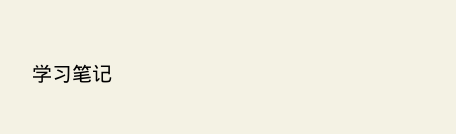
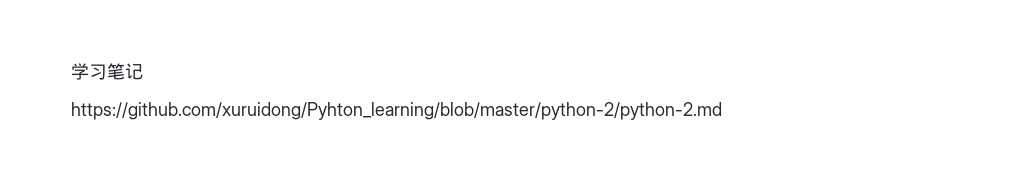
+ https://github.com/xuruidong/Pyhton_learning/blob/master/python-2/python-2.md

